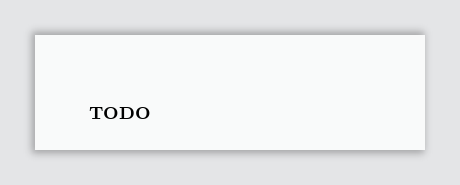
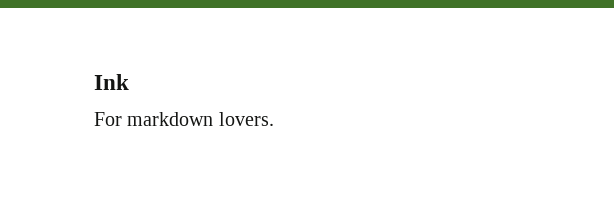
- TODO
+ Ink
+ For markdown lovers.

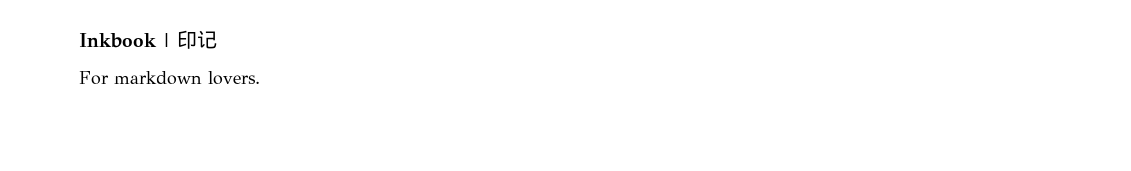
- Ink
+ Inkbook | 印记

